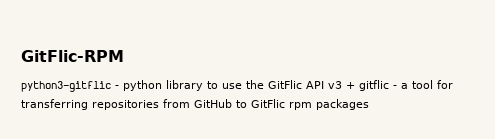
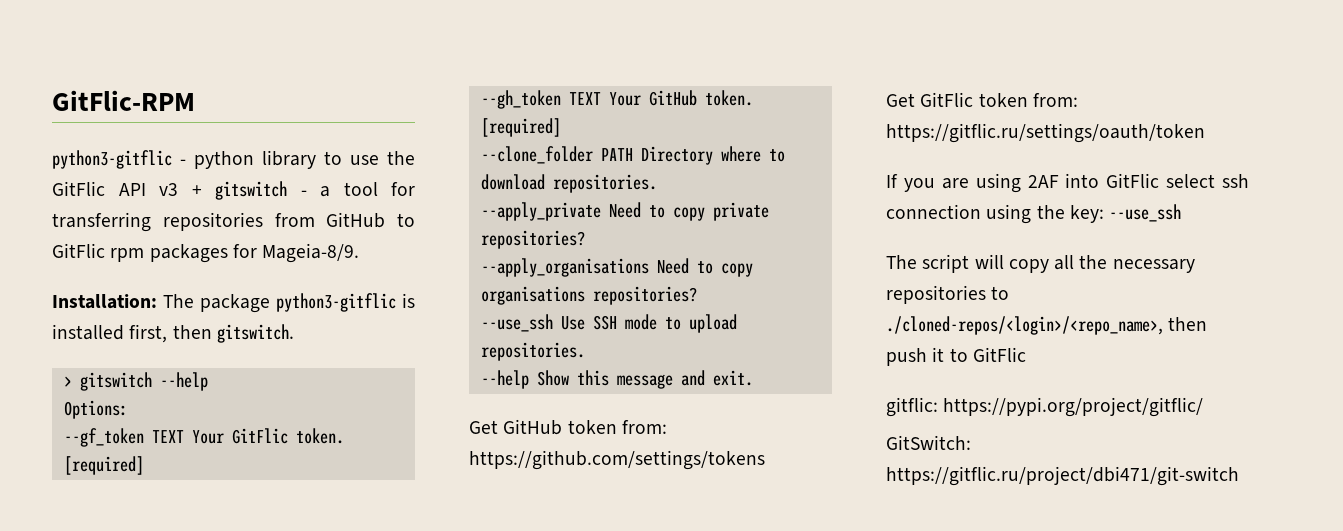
- python3-gitflic - python library to use the GitFlic API v3 + gitflic - a tool for transferring repositories from GitHub to GitFlic rpm packages
+ python3-gitflic - python library to use the GitFlic API v3 + gitswitch - a tool for transferring repositories from GitHub to GitFlic rpm packages for Mageia-8/9.
+ Installation: The package python3-gitflic is installed first, then gitswitch.
+ > gitswitch --help
+ Options:
+ --gf_token TEXT Your GitFlic token. [required]
+ --gh_token TEXT Your GitHub token. [required]
+ --clone_folder PATH Directory where to download repositories.
+ --apply_private Need to copy private repositories?
+ --apply_organisations Need to copy organisations repositories?
+ --use_ssh Use SSH mode to upload repositories.
+ --help Show this message and exit.
+ Get GitHub token from: https://github.com/settings/tokens
+ Get GitFlic token from: https://gitflic.ru/settings/oauth/token
+ If you are using 2AF into GitFlic select ssh connection using the key: --use_ssh
+ The script will copy all the necessary repositories to ./cloned-repos/<login>/<repo_name>, then push it to GitFlic
+ gitflic: https://pypi.org/project/gitflic/
+ GitSwitch: https://gitflic.ru/project/dbi471/git-switch

